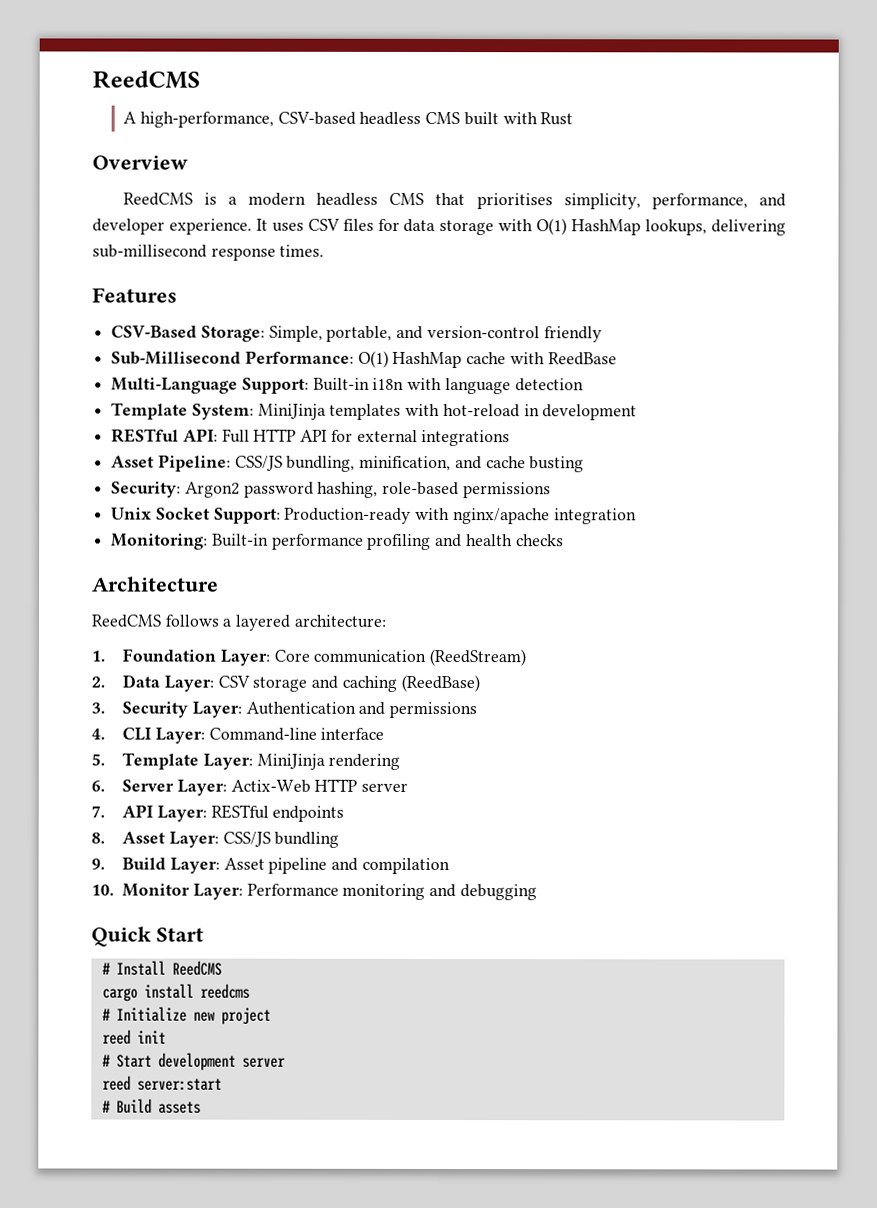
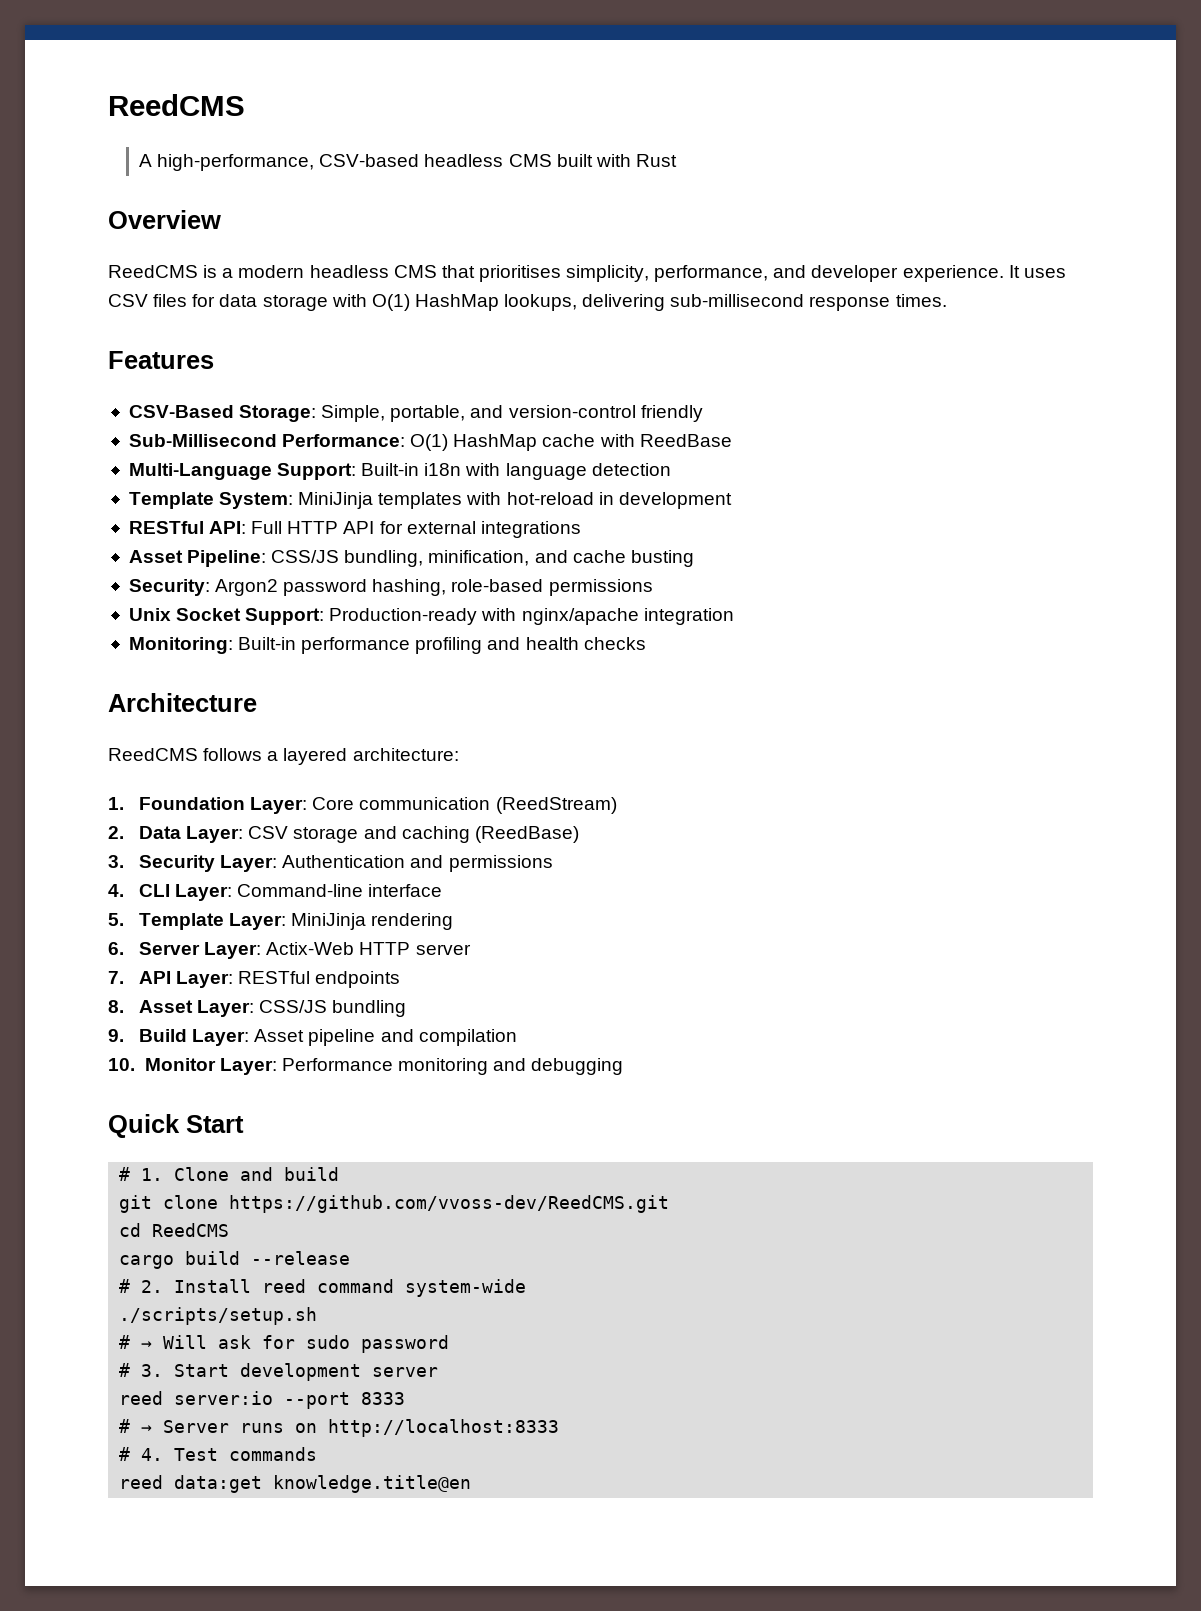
- # Install ReedCMS
+ # 1. Clone and build
+ git clone https://github.com/vvoss-dev/ReedCMS.git
+ cd ReedCMS
- cargo install reedcms
- # Initialize new project
- reed init
- # Start development server
- reed server:start
- # Build assets
+ cargo build --release
+ # 2. Install reed command system-wide
+ ./scripts/setup.sh
+ # → Will ask for sudo password
+ # 3. Start development server
+ reed server:io --port 8333
+ # → Server runs on http://localhost:8333
+ # 4. Test commands
+ reed data:get knowledge.title@en

